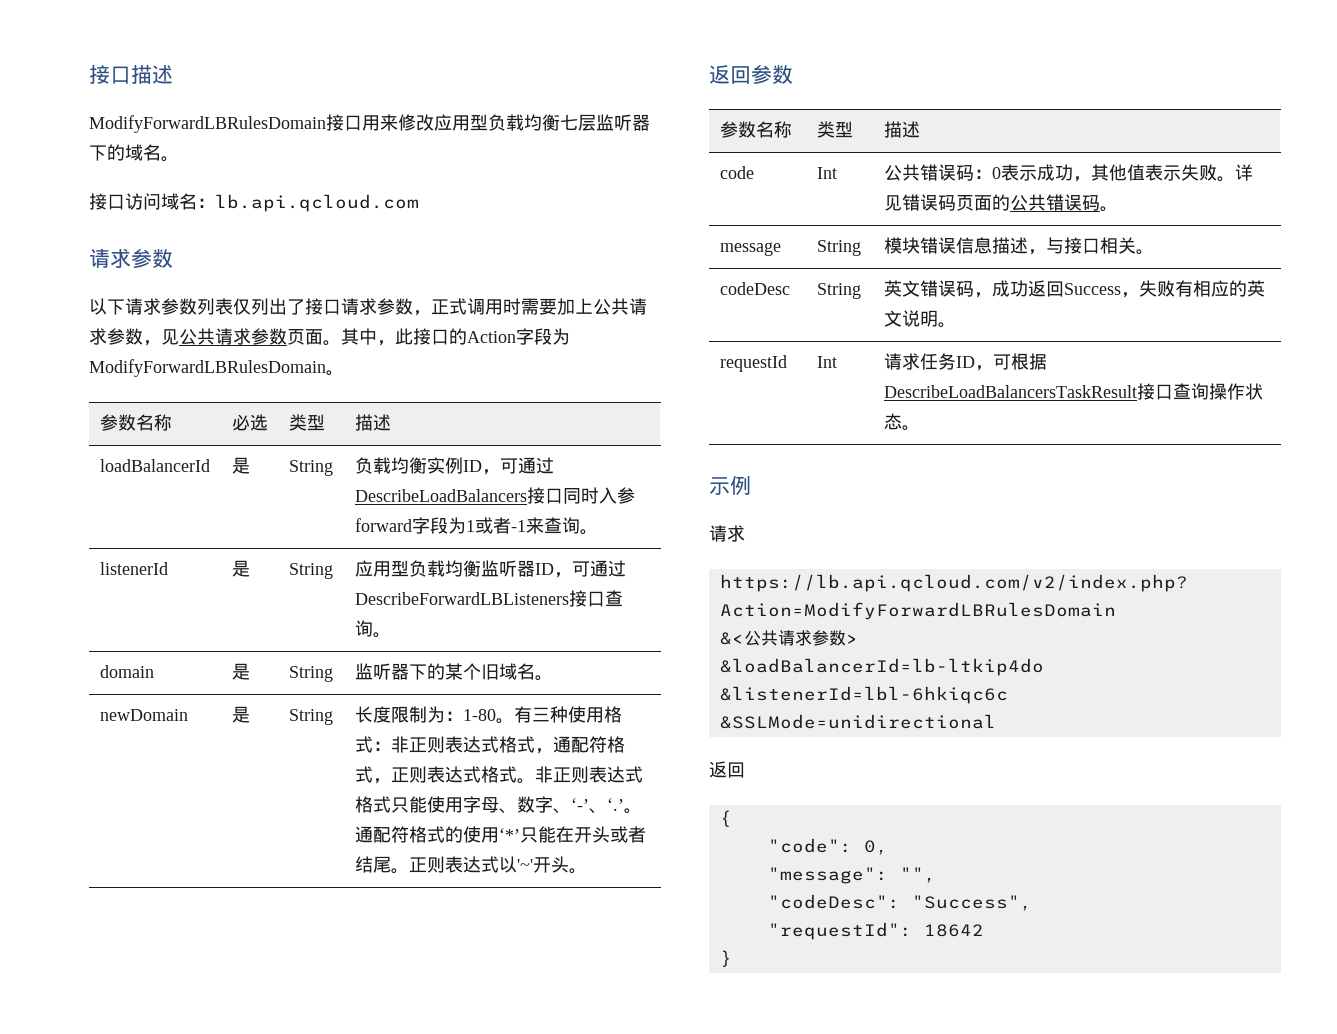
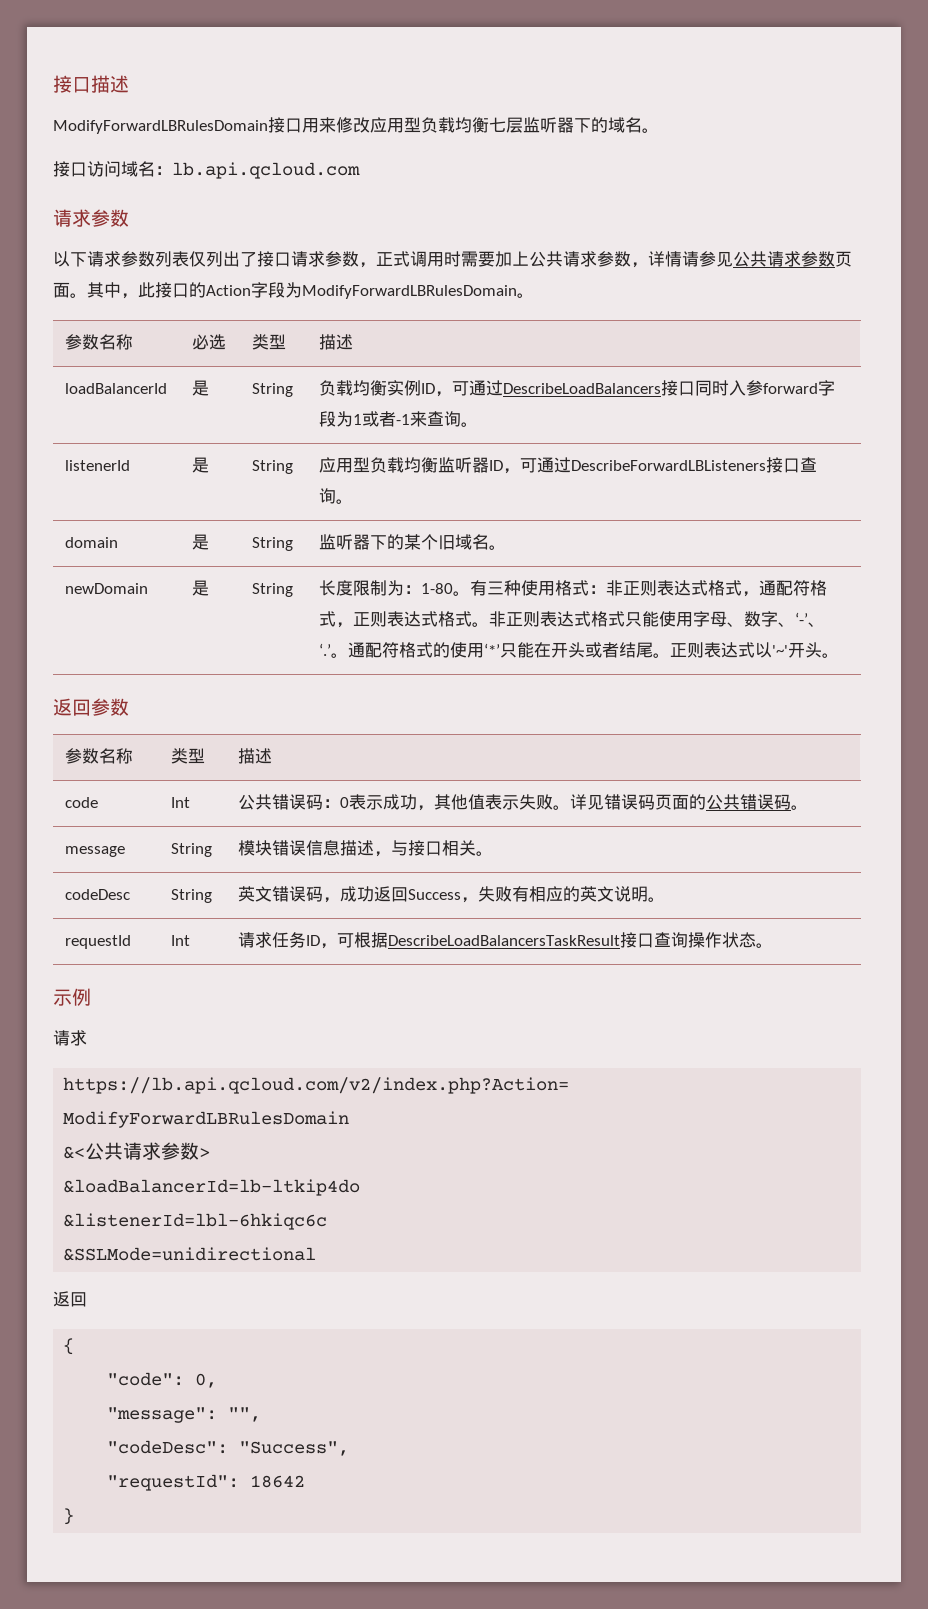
- 以下请求参数列表仅列出了接口请求参数，正式调用时需要加上公共请求参数，见公共请求参数页面。
+ 以下请求参数列表仅列出了接口请求参数，正式调用时需要加上公共请求参数，详情请参见公共请求参数页面。

